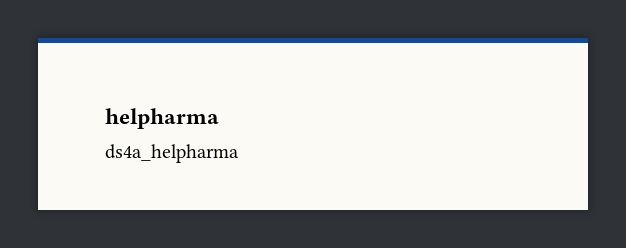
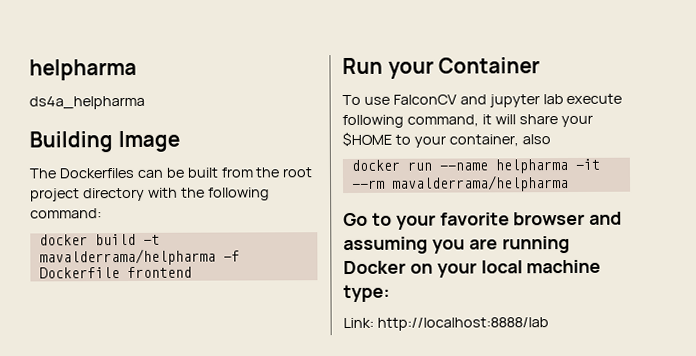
+ Building Image
+ The Dockerfiles can be built from the root project directory with the following command:
+ docker build -t mavalderrama/helpharma -f Dockerfile frontend
+ Run your Container
+ To use FalconCV and jupyter lab execute following command, it will share your $HOME to your container, also
+ docker run --name helpharma -it --rm mavalderrama/helpharma
+ Go to your favorite browser and assuming you are running Docker on your local machine type:
+ Link: http://localhost:8888/lab

